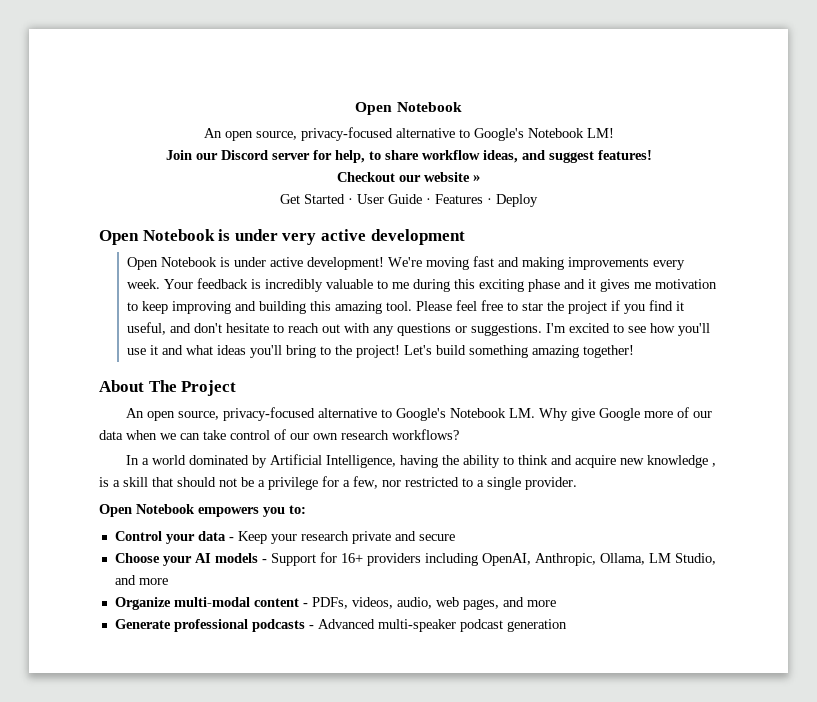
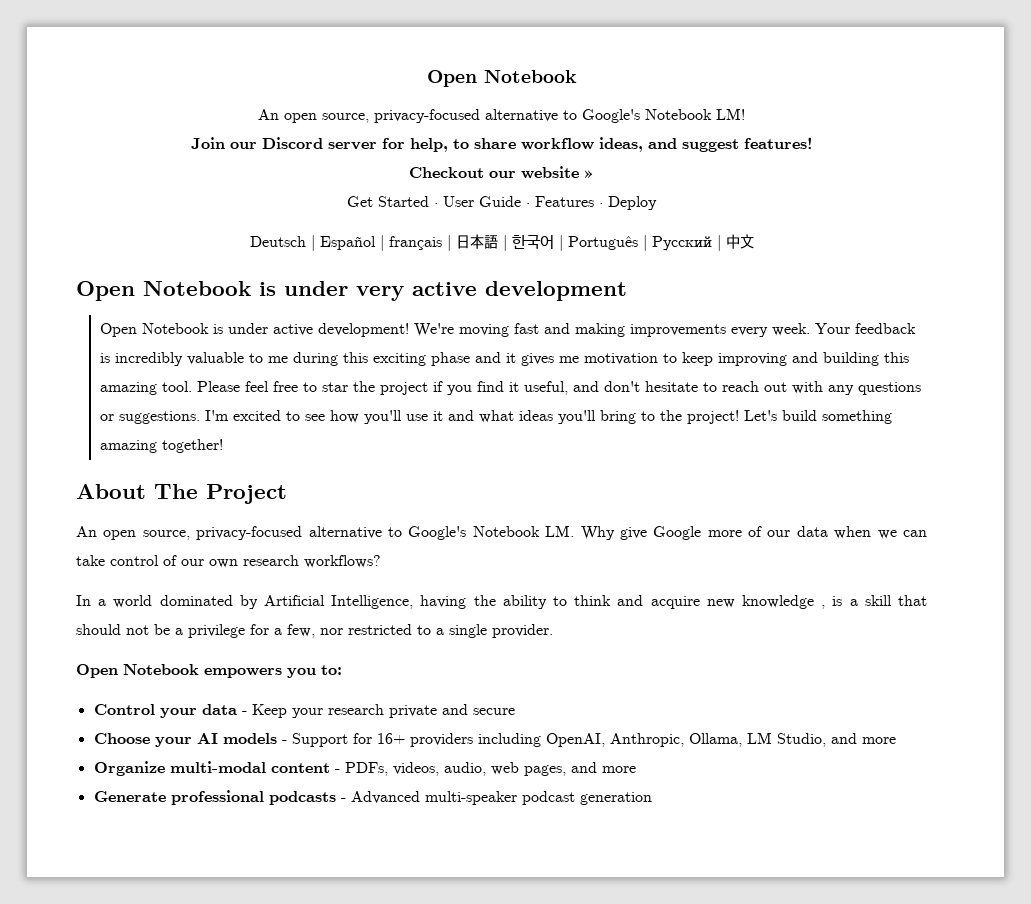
+ Deutsch | Español | français | 日本語 | 한국어 | Português | Русский | 中文

